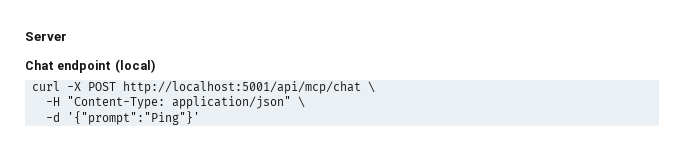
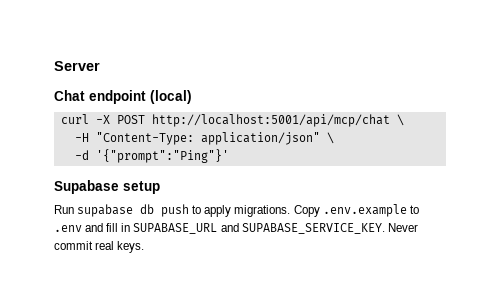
+ Supabase setup
+ Run supabase db push to apply migrations. Copy .env.example to .env and fill in SUPABASE_URL and SUPABASE_SERVICE_KEY. Never commit real keys.

